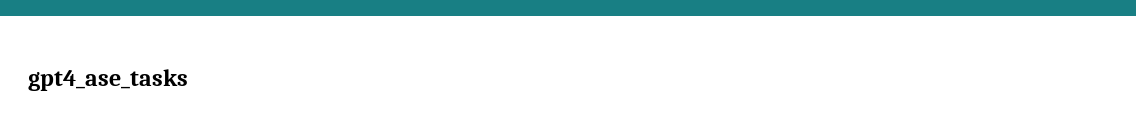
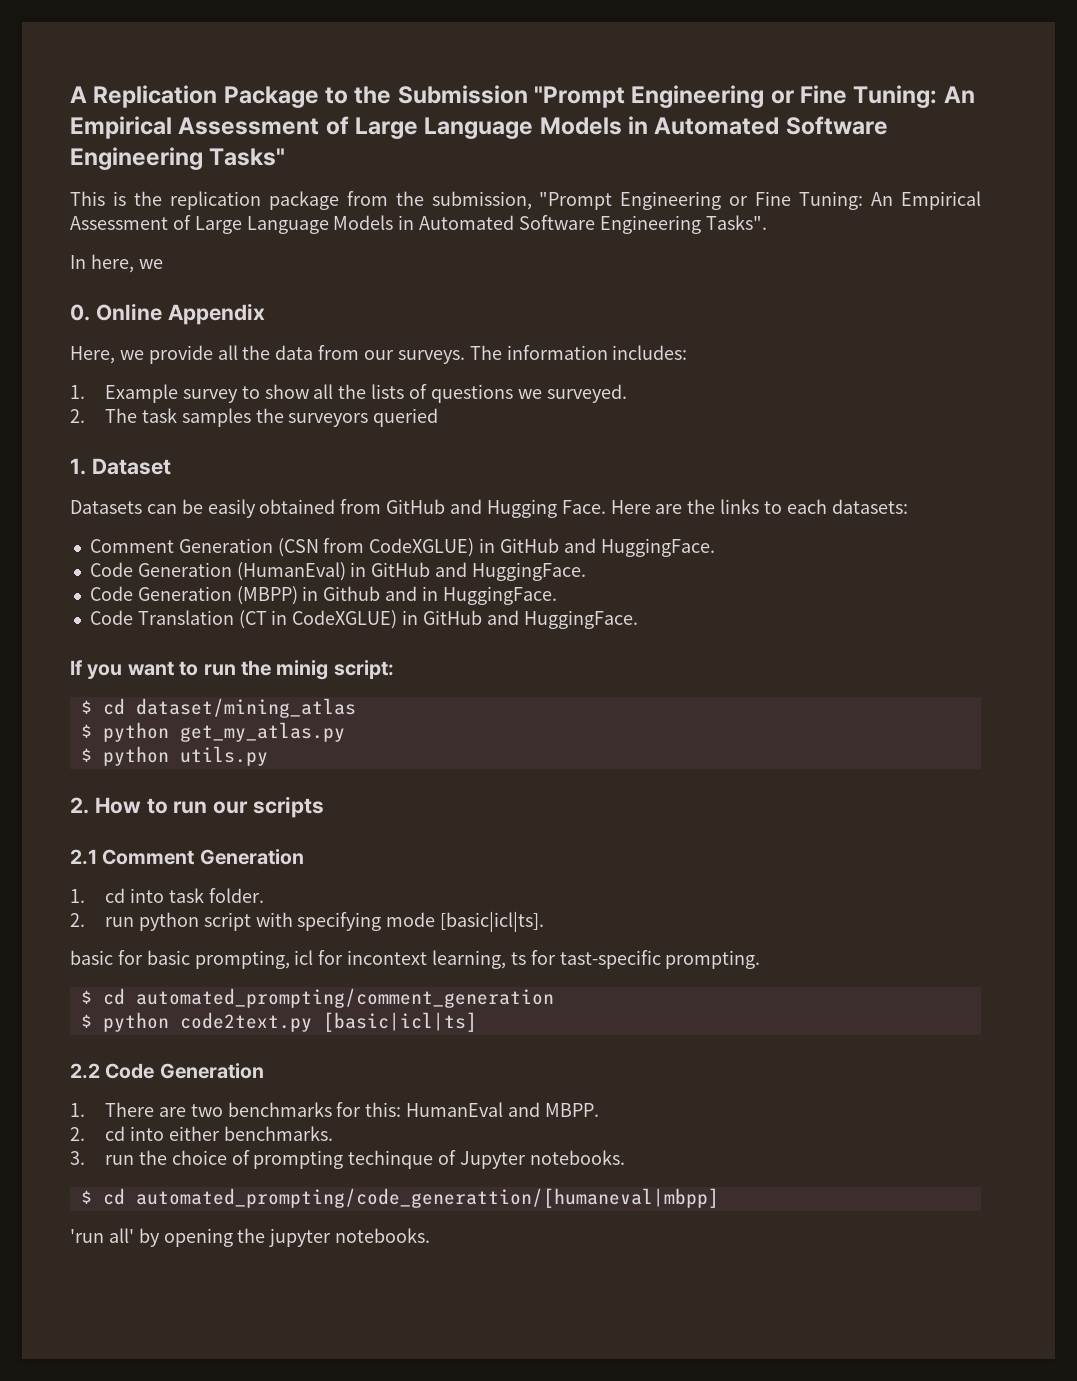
- gpt4_ase_tasks
+ A Replication Package to the Submission "Prompt Engineering or Fine Tuning: An Empirical Assessment of Large Language Models in Automated Software Engineering Tasks"
+ This is the replication package from the submission, "Prompt Engineering or Fine Tuning: An Empirical Assessment of Large Language Models in Automated Software Engineering Tasks".
+ In here, we
+ 0. Online Appendix
+ Here, we provide all the data from our surveys. The information includes:
+ 1. Example survey to show all the lists of questions we surveyed.
+ 2. The task samples the surveyors queried
+ 1. Dataset
+ Datasets can be easily obtained from GitHub and Hugging Face. Here are the links to each datasets:
+ Comment Generation (CSN from CodeXGLUE) in GitHub and HuggingFace.
+ Code Generation (HumanEval) in GitHub and HuggingFace.
+ Code Generation (MBPP) in Github and in HuggingFace.
+ Code Translation (CT in CodeXGLUE) in GitHub and HuggingFace.
+ If you want to run the minig script:
+ $ cd dataset/mining_atlas
+ $ python get_my_atlas.py
+ $ python utils.py
+ 2. How to run our scripts
+ 2.1 Comment Generation
+ 1. cd into task folder.
+ 2. run python script with specifying mode [basic|icl|ts].
+ basic for basic prompting, icl for incontext learning, ts for tast-specific prompting.
+ $ cd automated_prompting/comment_generation
+ $ python code2text.py [basic|icl|ts]
+ 2.2 Code Generation
+ 1. There are two benchmarks for this: HumanEval and MBPP.
+ 2. cd into either benchmarks.
+ 3. run the choice of prompting techinque of Jupyter notebooks.
+ $ cd automated_prompting/code_generattion/[humaneval|mbpp]
+ 'run all' by opening the jupyter notebooks.

